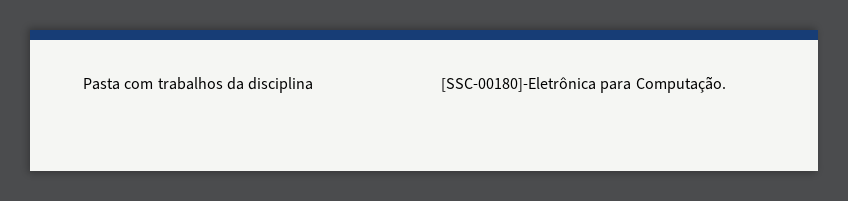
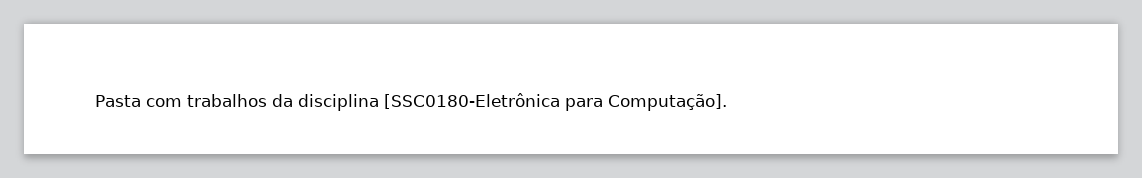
- Pasta com trabalhos da disciplina [SSC-00180]-Eletrônica para Computação.
+ Pasta com trabalhos da disciplina [SSC0180-Eletrônica para Computação].

